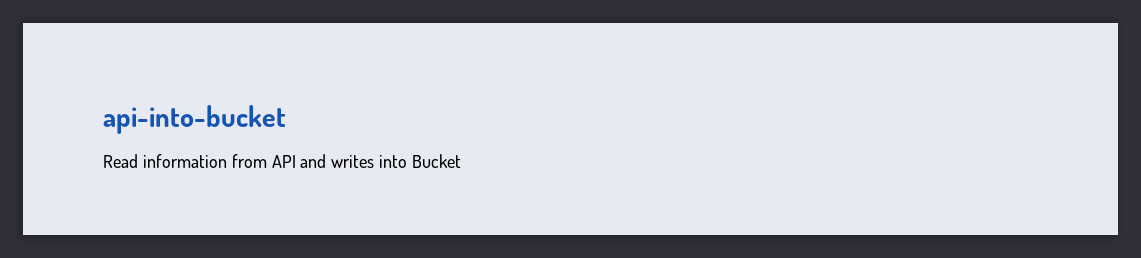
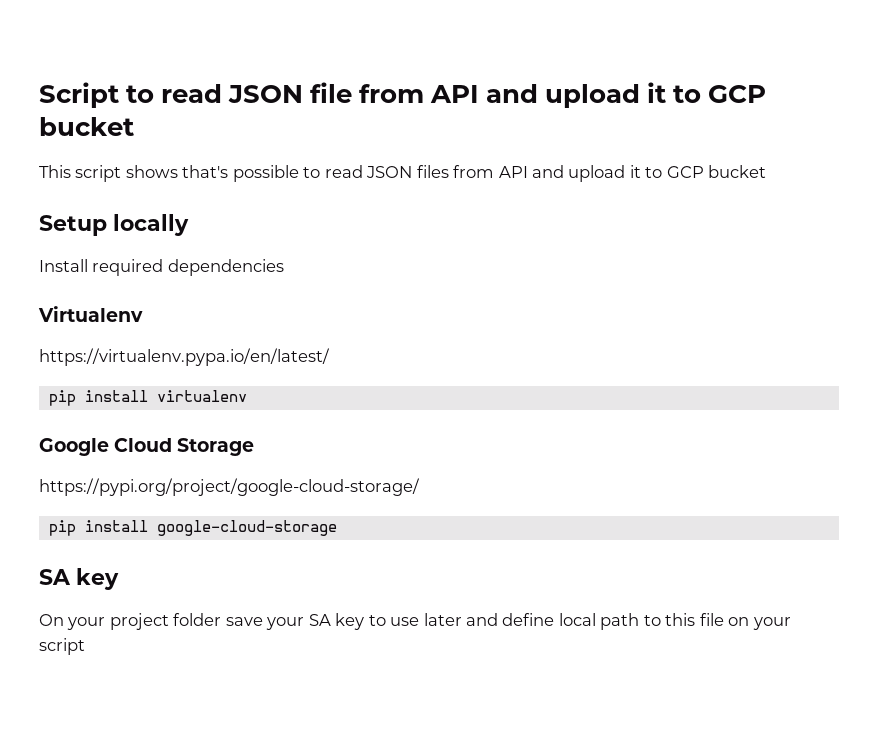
- api-into-bucket
- Read information from API and writes into Bucket
+ Script to read JSON file from API and upload it to GCP bucket
+ This script shows that's possible to read JSON files from API and upload it to GCP bucket
+ Setup locally
+ Install required dependencies
+ Virtualenv
+ https://virtualenv.pypa.io/en/latest/
+ pip install virtualenv
+ Google Cloud Storage
+ https://pypi.org/project/google-cloud-storage/
+ pip install google-cloud-storage
+ SA key
+ On your project folder save your SA key to use later and define local path to this file on your script

